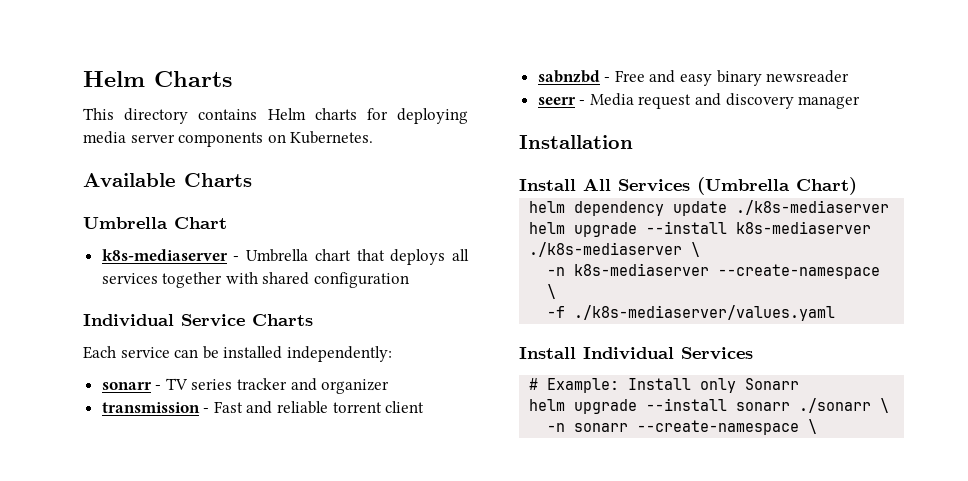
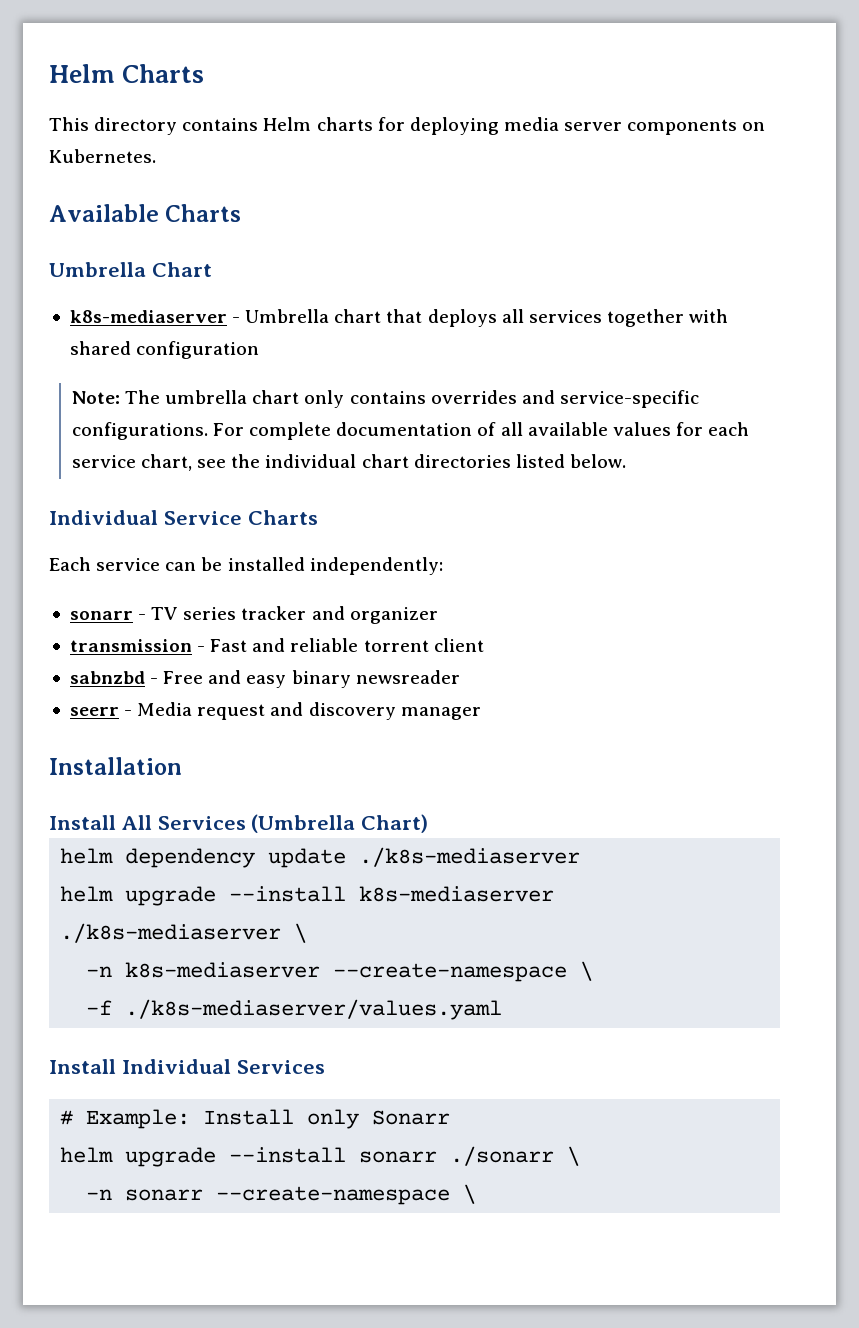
+ Note: The umbrella chart only contains overrides and service-specific configurations. For complete documentation of all available values for each service chart, see the individual chart directories listed below.

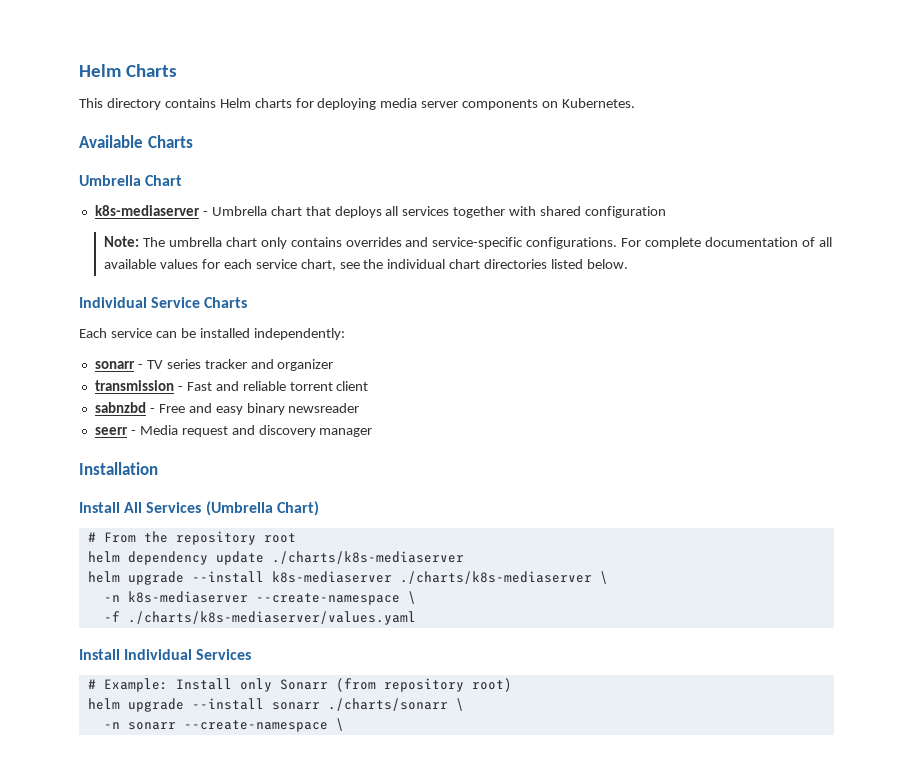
+ # From the repository root
- helm dependency update ./k8s-mediaserver
+ helm dependency update ./charts/k8s-mediaserver
- helm upgrade --install k8s-mediaserver ./k8s-mediaserver \
+ helm upgrade --install k8s-mediaserver ./charts/k8s-mediaserver \
- -f ./k8s-mediaserver/values.yaml
+ -f ./charts/k8s-mediaserver/values.yaml
- # Example: Install only Sonarr
+ # Example: Install only Sonarr (from repository root)
- helm upgrade --install sonarr ./sonarr \
+ helm upgrade --install sonarr ./charts/sonarr \

